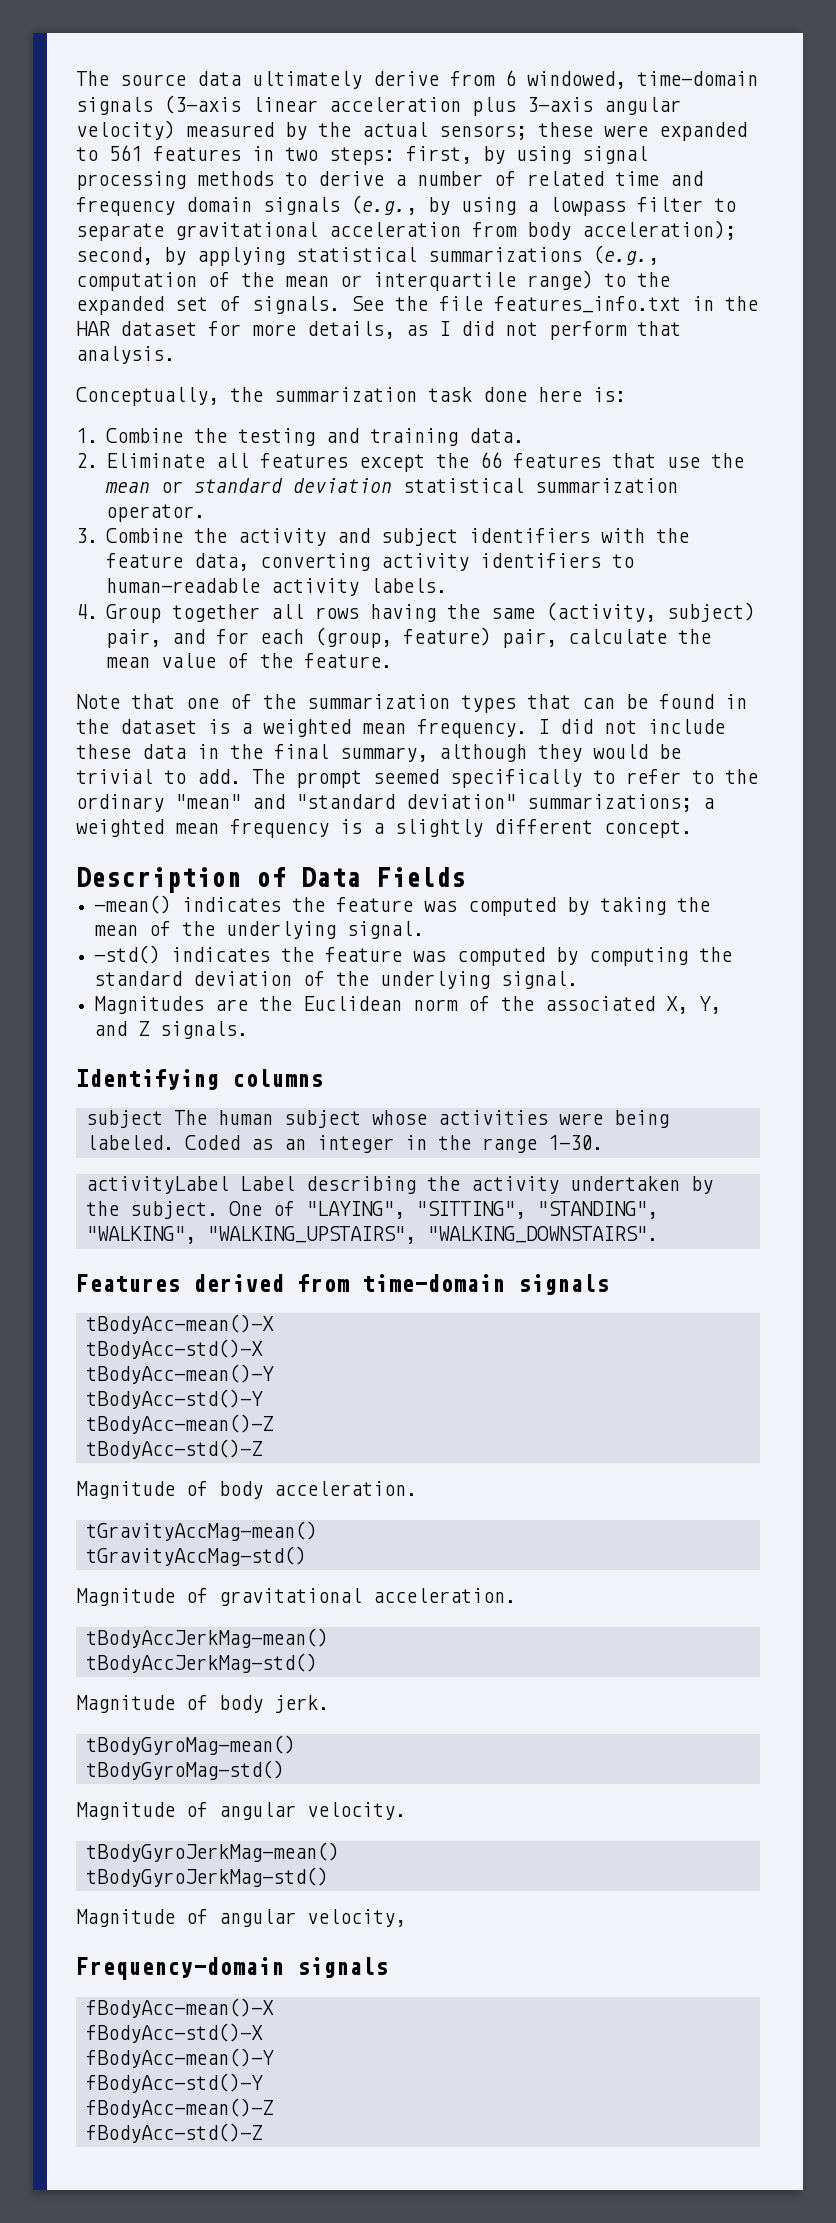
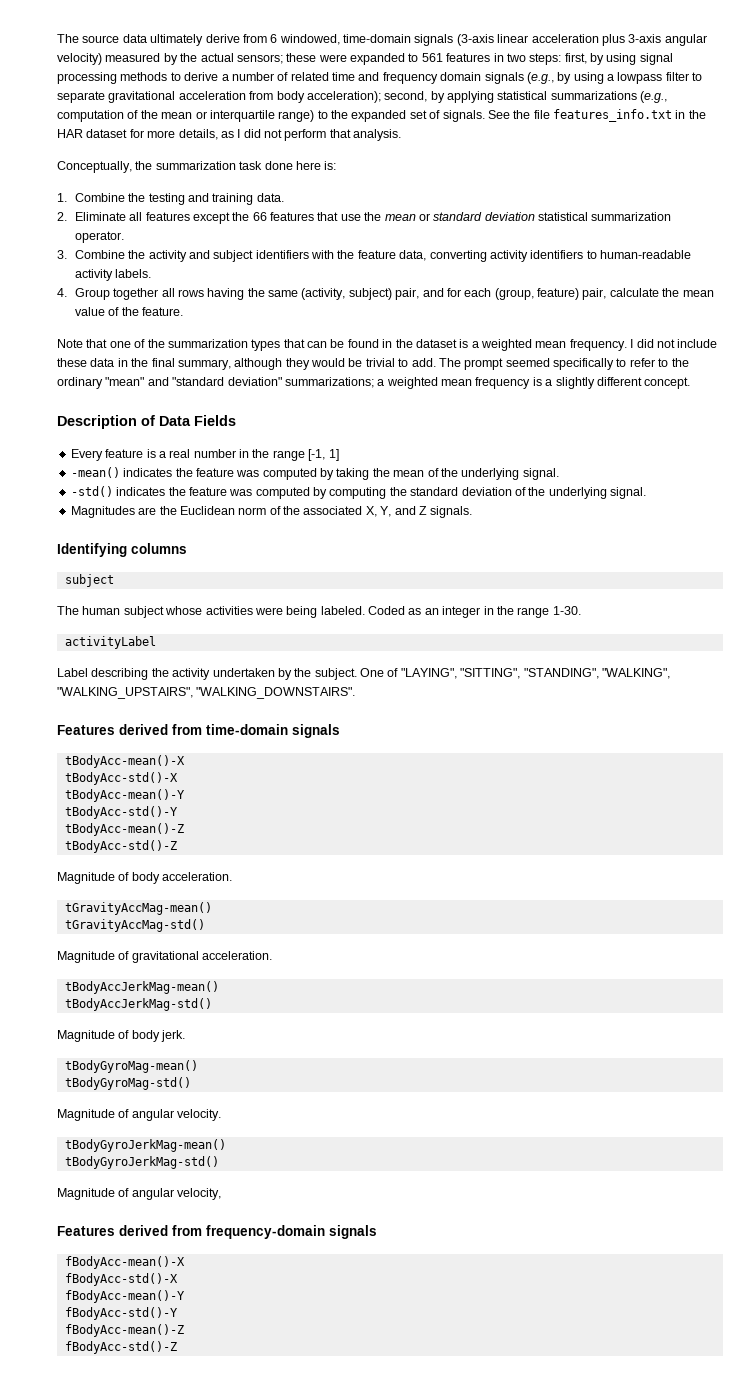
+ Every feature is a real number in the range [-1, 1]
  Identifying columns
- subject The human subject whose activities were being labeled.
+ subject
+ The human subject whose activities were being labeled.
- activityLabel Label describing the activity undertaken by the subject.
+ activityLabel
+ Label describing the activity undertaken by the subject.
- Frequency-domain signals
+ Features derived from frequency-domain signals

